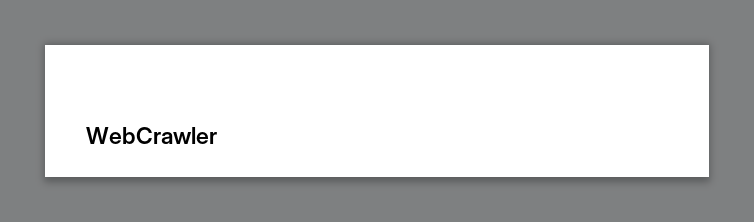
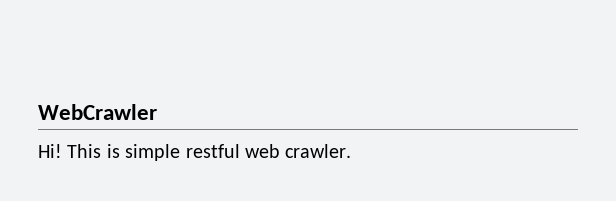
+ Hi! This is simple restful web crawler.

